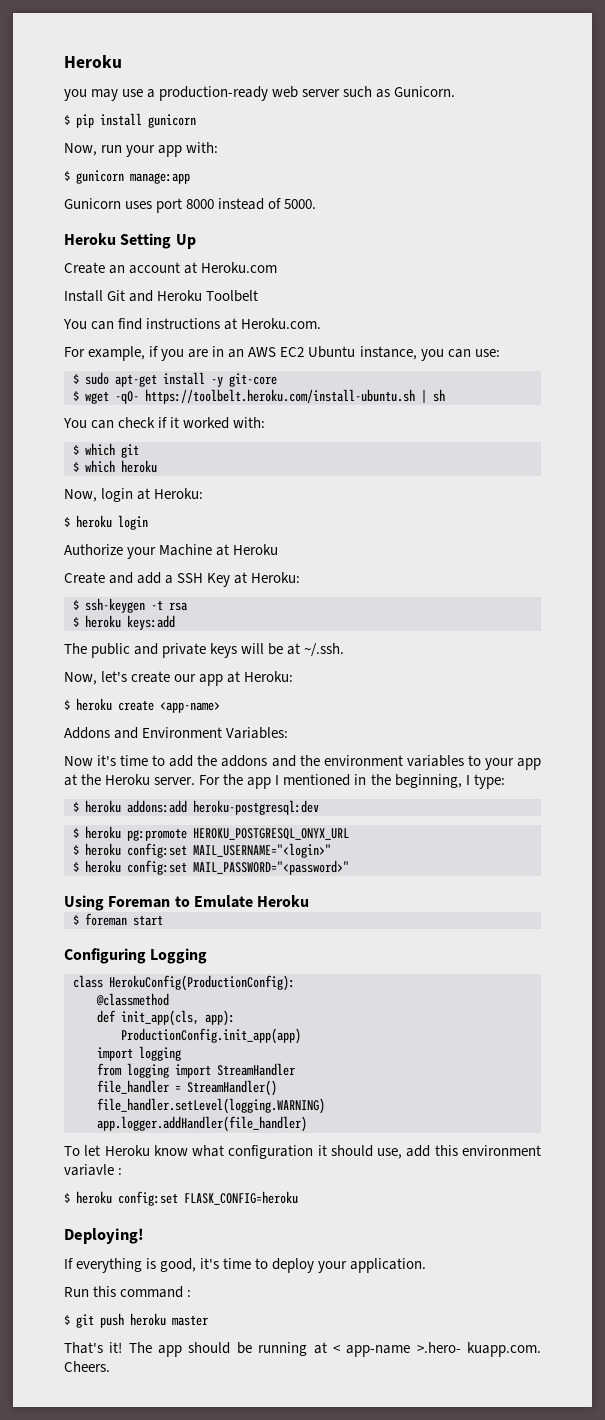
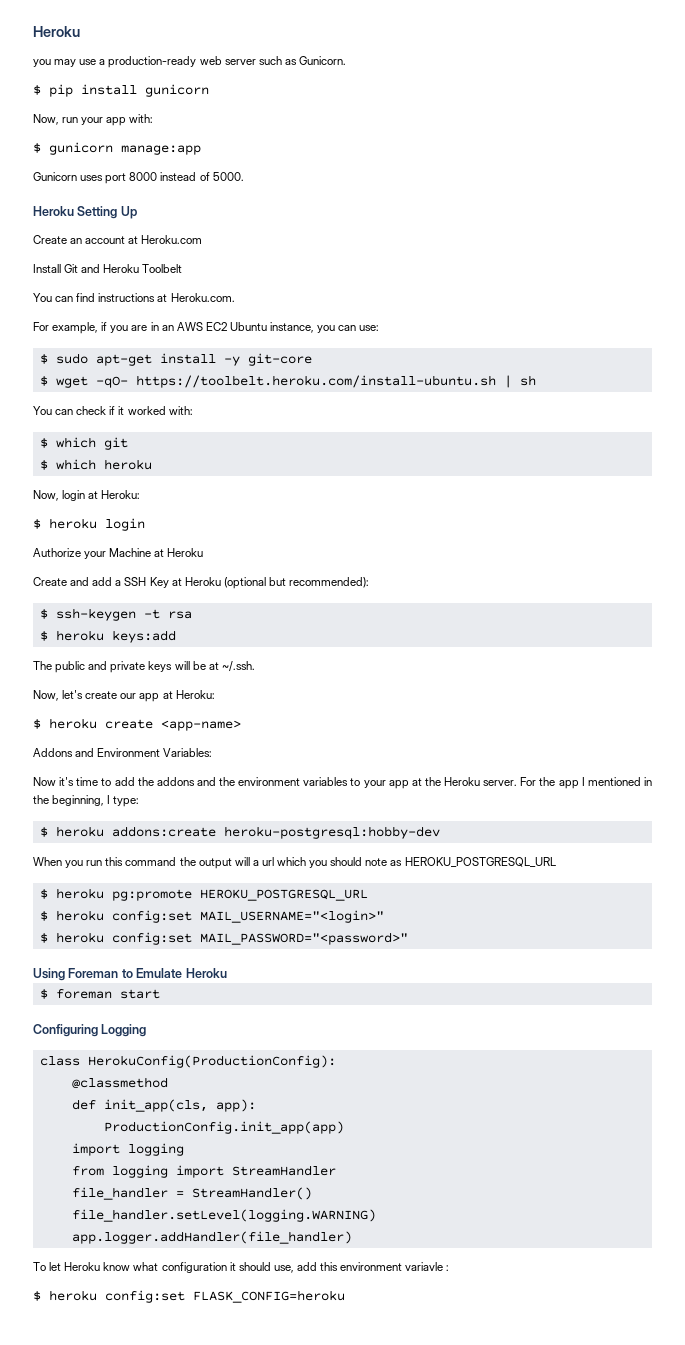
- Create and add a SSH Key at Heroku:
+ Create and add a SSH Key at Heroku (optional but recommended):
- $ heroku addons:add heroku-postgresql:dev
+ $ heroku addons:create heroku-postgresql:hobby-dev
+ When you run this command the output will a url which you should note as HEROKU_POSTGRESQL_URL
- $ heroku pg:promote HEROKU_POSTGRESQL_ONYX_URL
+ $ heroku pg:promote HEROKU_POSTGRESQL_URL
- Deploying!
- If everything is good, it's time to deploy your application.
- Run this command :
- $ git push heroku master
- That's it! The app should be running at < app-name >.hero‐ kuapp.com. Cheers.

